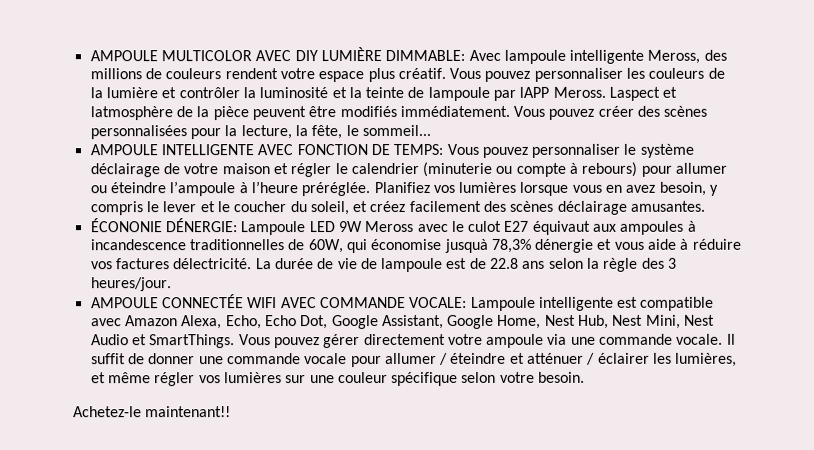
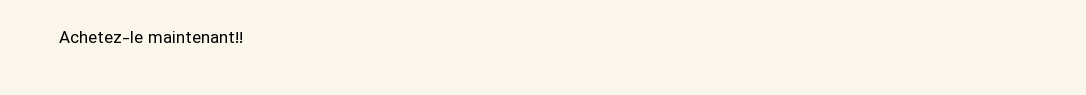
- AMPOULE MULTICOLOR AVEC DIY LUMIÈRE DIMMABLE: Avec lampoule intelligente Meross, des millions de couleurs rendent votre espace plus créatif. Vous pouvez personnaliser les couleurs de la lumière et contrôler la luminosité et la teinte de lampoule par lAPP Meross. Laspect et latmosphère de la pièce peuvent être modifiés immédiatement. Vous pouvez créer des scènes personnalisées pour la lecture, la fête, le sommeil...
- AMPOULE INTELLIGENTE AVEC FONCTION DE TEMPS: Vous pouvez personnaliser le système déclairage de votre maison et régler le calendrier (minuterie ou compte à rebours) pour allumer ou éteindre l’ampoule à l’heure préréglée. Planifiez vos lumières lorsque vous en avez besoin, y compris le lever et le coucher du soleil, et créez facilement des scènes déclairage amusantes.
- ÉCONONIE DÉNERGIE: Lampoule LED 9W Meross avec le culot E27 équivaut aux ampoules à incandescence traditionnelles de 60W, qui économise jusquà 78,3% dénergie et vous aide à réduire vos factures délectricité. La durée de vie de lampoule est de 22.8 ans selon la règle des 3 heures/jour.
- AMPOULE CONNECTÉE WIFI AVEC COMMANDE VOCALE: Lampoule intelligente est compatible avec Amazon Alexa, Echo, Echo Dot, Google Assistant, Google Home, Nest Hub, Nest Mini, Nest Audio et SmartThings. Vous pouvez gérer directement votre ampoule via une commande vocale. Il suffit de donner une commande vocale pour allumer / éteindre et atténuer / éclairer les lumières, et même régler vos lumières sur une couleur spécifique selon votre besoin.

